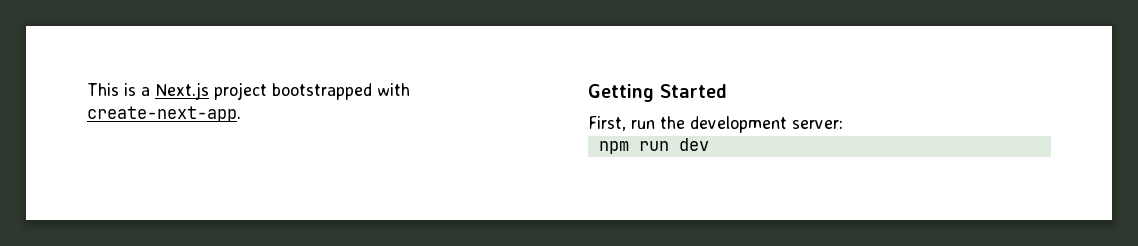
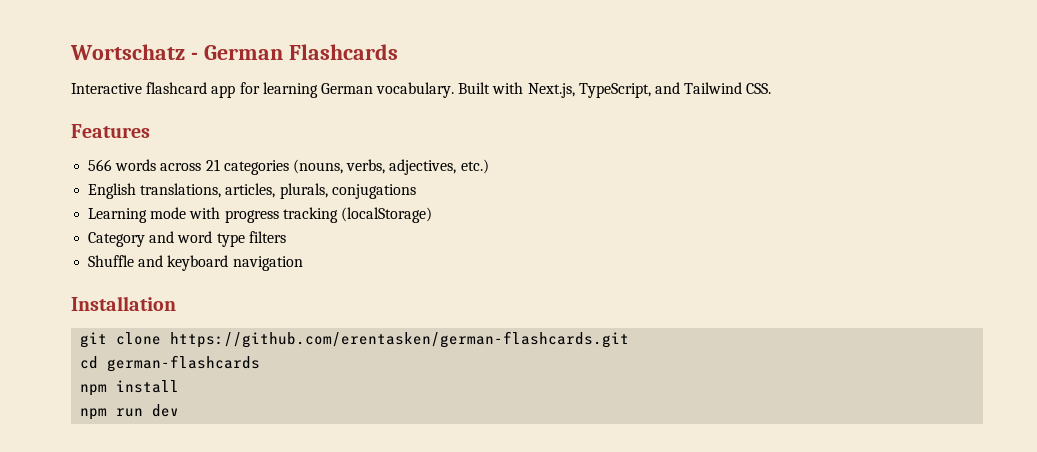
- This is a Next.js project bootstrapped with create-next-app.
- Getting Started
- First, run the development server:
+ Wortschatz - German Flashcards
+ Interactive flashcard app for learning German vocabulary. Built with Next.js, TypeScript, and Tailwind CSS.
+ Features
+ 566 words across 21 categories (nouns, verbs, adjectives, etc.)
+ English translations, articles, plurals, conjugations
+ Learning mode with progress tracking (localStorage)
+ Category and word type filters
+ Shuffle and keyboard navigation
+ Installation
+ git clone https://github.com/erentasken/german-flashcards.git
+ cd german-flashcards
+ npm install

